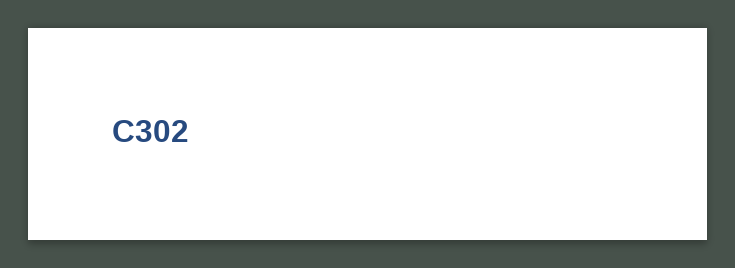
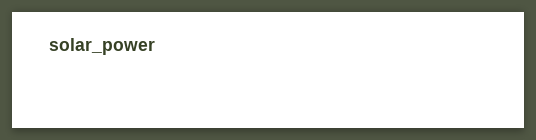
- C302
+ solar_power

